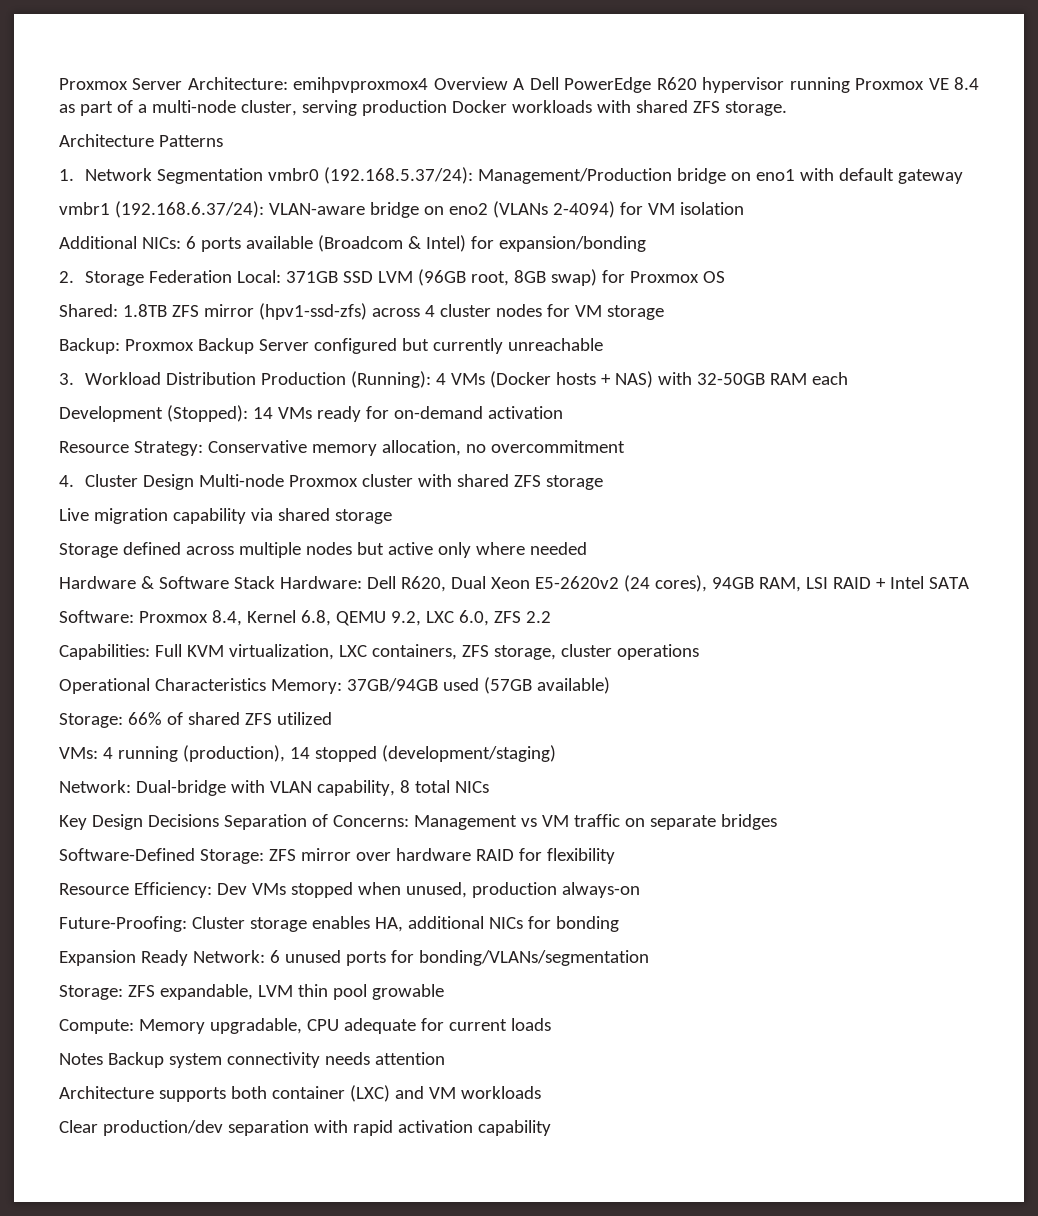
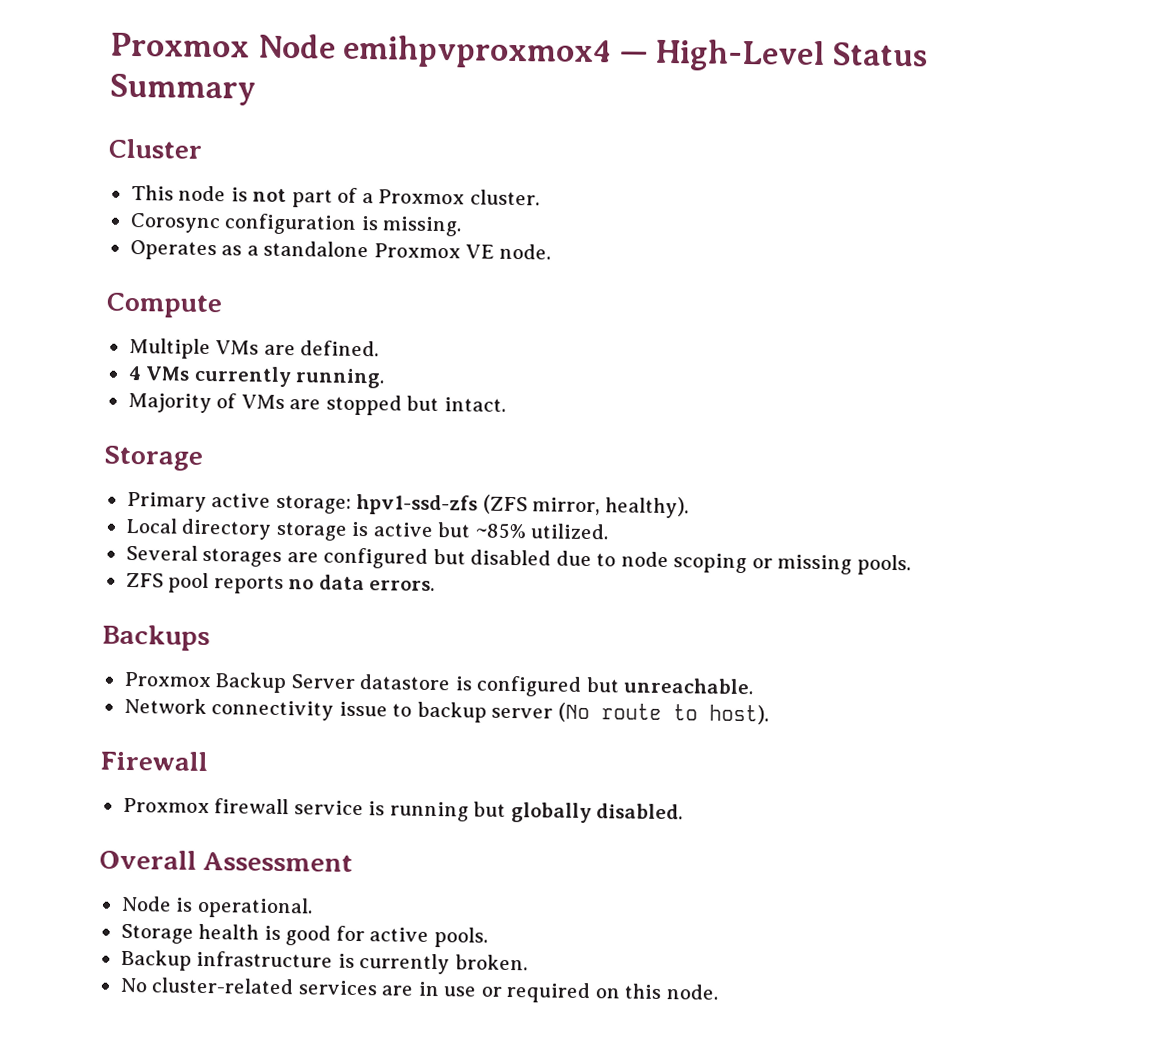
- Proxmox Server Architecture: emihpvproxmox4 Overview A Dell PowerEdge R620 hypervisor running Proxmox VE 8.4 as part of a multi-node cluster, serving production Docker workloads with shared ZFS storage.
- Architecture Patterns
- 1. Network Segmentation vmbr0 (192.168.5.37/24): Management/Production bridge on eno1 with default gateway
- vmbr1 (192.168.6.37/24): VLAN-aware bridge on eno2 (VLANs 2-4094) for VM isolation
- Additional NICs: 6 ports available (Broadcom & Intel) for expansion/bonding
- 2. Storage Federation Local: 371GB SSD LVM (96GB root, 8GB swap) for Proxmox OS
- Shared: 1.8TB ZFS mirror (hpv1-ssd-zfs) across 4 cluster nodes for VM storage
- Backup: Proxmox Backup Server configured but currently unreachable
- 3. Workload Distribution Production (Running): 4 VMs (Docker hosts + NAS) with 32-50GB RAM each
- Development (Stopped): 14 VMs ready for on-demand activation
- Resource Strategy: Conservative memory allocation, no overcommitment
- 4. Cluster Design Multi-node Proxmox cluster with shared ZFS storage
- Live migration capability via shared storage
- Storage defined across multiple nodes but active only where needed
- Hardware & Software Stack Hardware: Dell R620, Dual Xeon E5-2620v2 (24 cores), 94GB RAM, LSI RAID + Intel SATA
- Software: Proxmox 8.4, Kernel 6.8, QEMU 9.2, LXC 6.0, ZFS 2.2
- Capabilities: Full KVM virtualization, LXC containers, ZFS storage, cluster operations
- Operational Characteristics Memory: 37GB/94GB used (57GB available)
- Storage: 66% of shared ZFS utilized
- VMs: 4 running (production), 14 stopped (development/staging)
- Network: Dual-bridge with VLAN capability, 8 total NICs
- Key Design Decisions Separation of Concerns: Management vs VM traffic on separate bridges
- Software-Defined Storage: ZFS mirror over hardware RAID for flexibility
- Resource Efficiency: Dev VMs stopped when unused, production always-on
- Future-Proofing: Cluster storage enables HA, additional NICs for bonding
- Expansion Ready Network: 6 unused ports for bonding/VLANs/segmentation
- Storage: ZFS expandable, LVM thin pool growable
- Compute: Memory upgradable, CPU adequate for current loads
- Notes Backup system connectivity needs attention
- Architecture supports both container (LXC) and VM workloads
- Clear production/dev separation with rapid activation capability
+ Proxmox Node emihpvproxmox4 — High-Level Status Summary
+ Cluster
+ This node is not part of a Proxmox cluster.
+ Corosync configuration is missing.
+ Operates as a standalone Proxmox VE node.
+ Compute
+ Multiple VMs are defined.
+ 4 VMs currently running.
+ Majority of VMs are stopped but intact.
+ Storage
+ Primary active storage: hpv1-ssd-zfs (ZFS mirror, healthy).
+ Local directory storage is active but ~85% utilized.
+ Several storages are configured but disabled due to node scoping or missing pools.
+ ZFS pool reports no data errors.
+ Backups
+ Proxmox Backup Server datastore is configured but unreachable.
+ Network connectivity issue to backup server (No route to host).
+ Firewall
+ Proxmox firewall service is running but globally disabled.
+ Overall Assessment
+ Node is operational.
+ Storage health is good for active pools.
+ Backup infrastructure is currently broken.
+ No cluster-related services are in use or required on this node.

